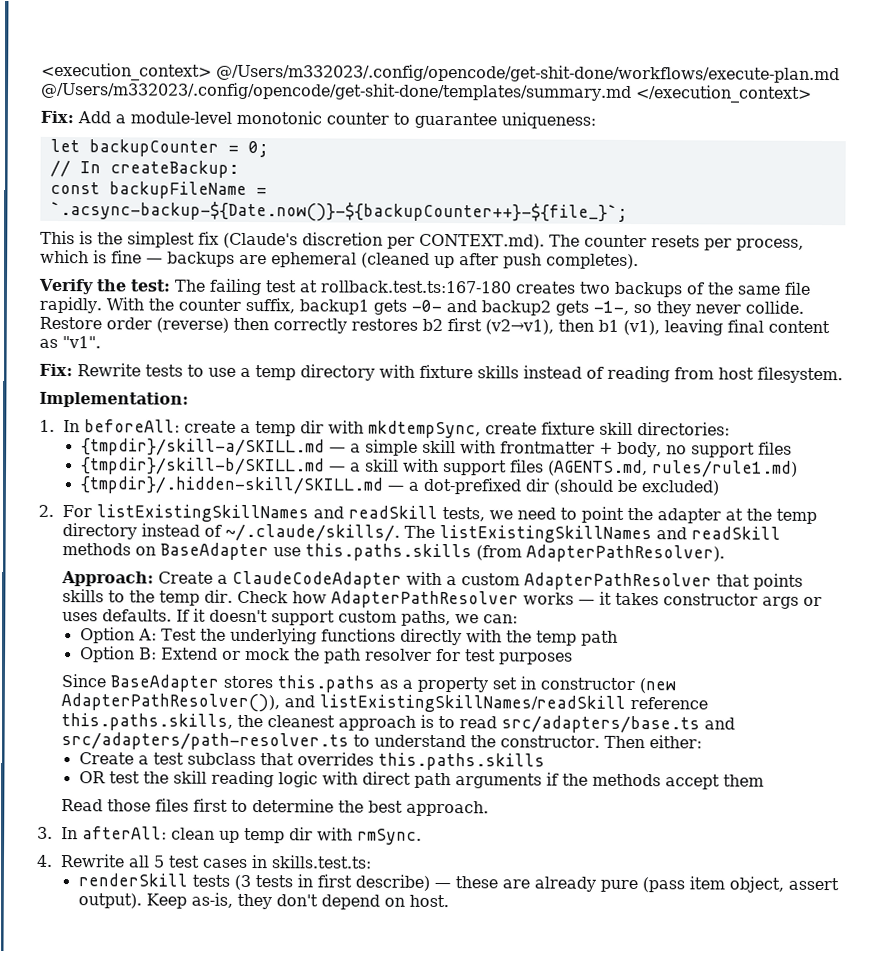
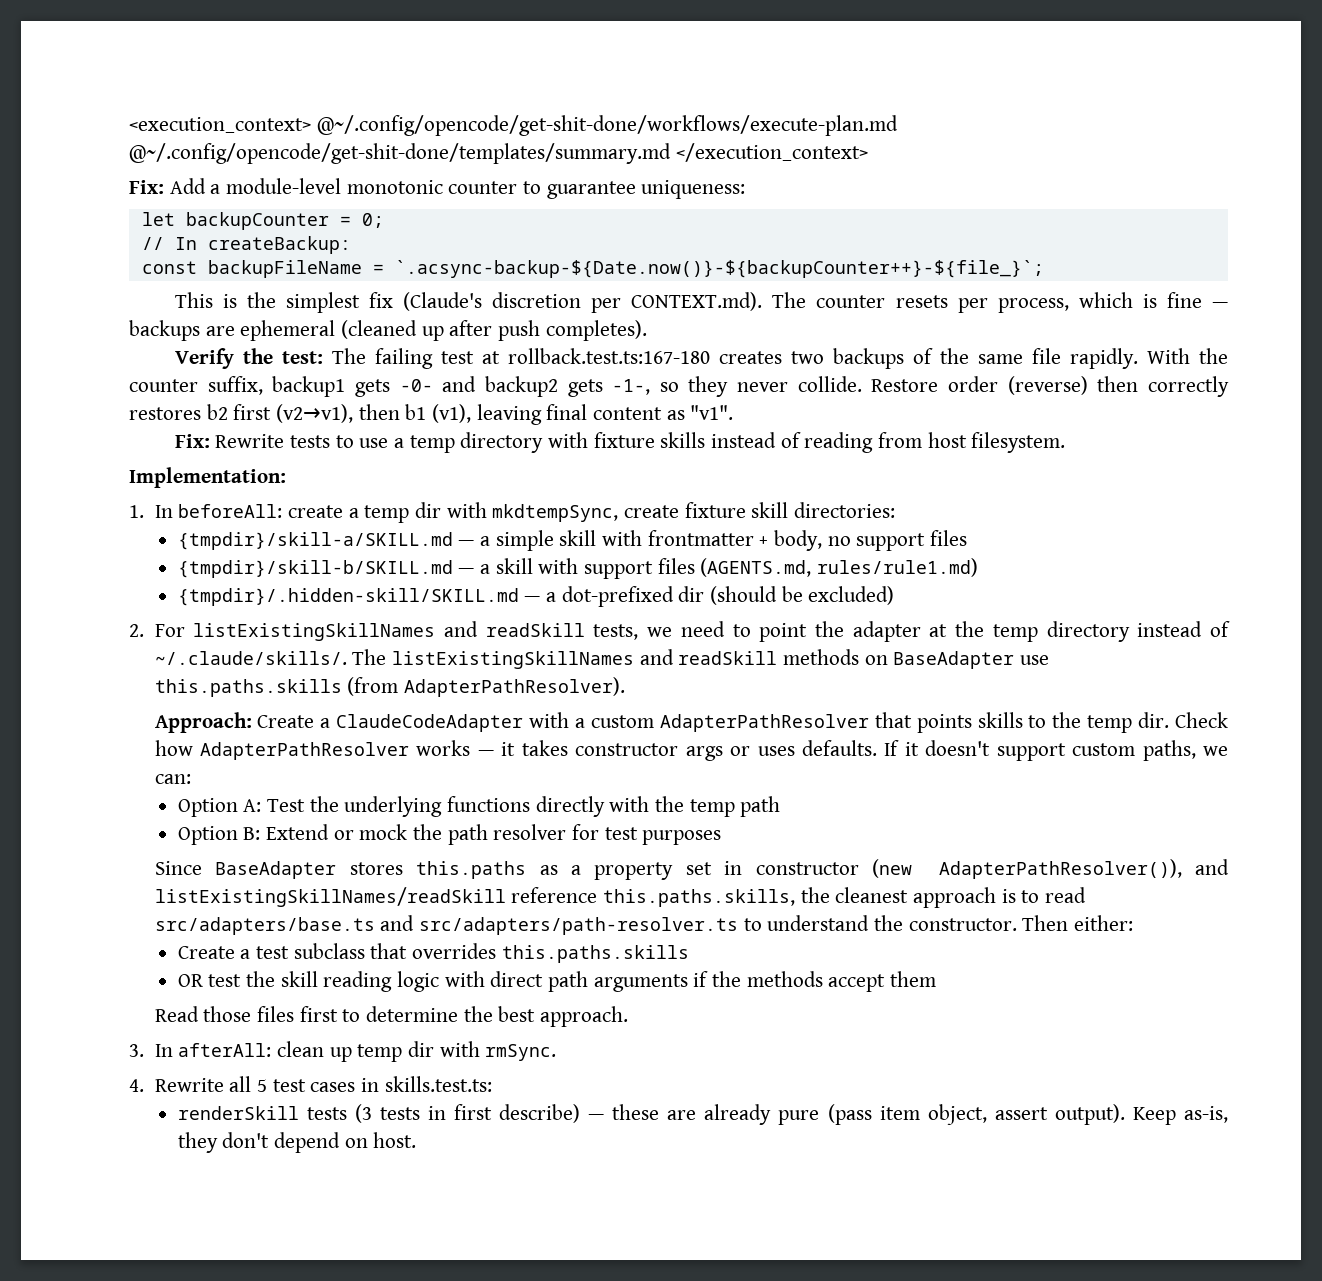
- <execution_context> @/Users/m332023/.config/opencode/get-shit-done/workflows/execute-plan.md @/Users/m332023/.config/opencode/get-shit-done/templates/summary.md </execution_context>
+ <execution_context> @~/.config/opencode/get-shit-done/workflows/execute-plan.md @~/.config/opencode/get-shit-done/templates/summary.md </execution_context>

